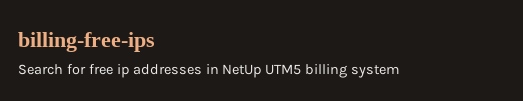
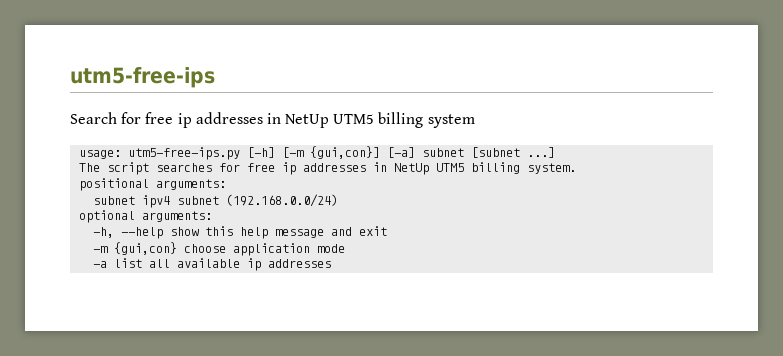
- billing-free-ips
+ utm5-free-ips
+ usage: utm5-free-ips.py [-h] [-m {gui,con}] [-a] subnet [subnet ...]
+ The script searches for free ip addresses in NetUp UTM5 billing system.
+ positional arguments:
+ subnet ipv4 subnet (192.168.0.0/24)
+ optional arguments:
+ -h, --help show this help message and exit
+ -m {gui,con} choose application mode
+ -a list all available ip addresses

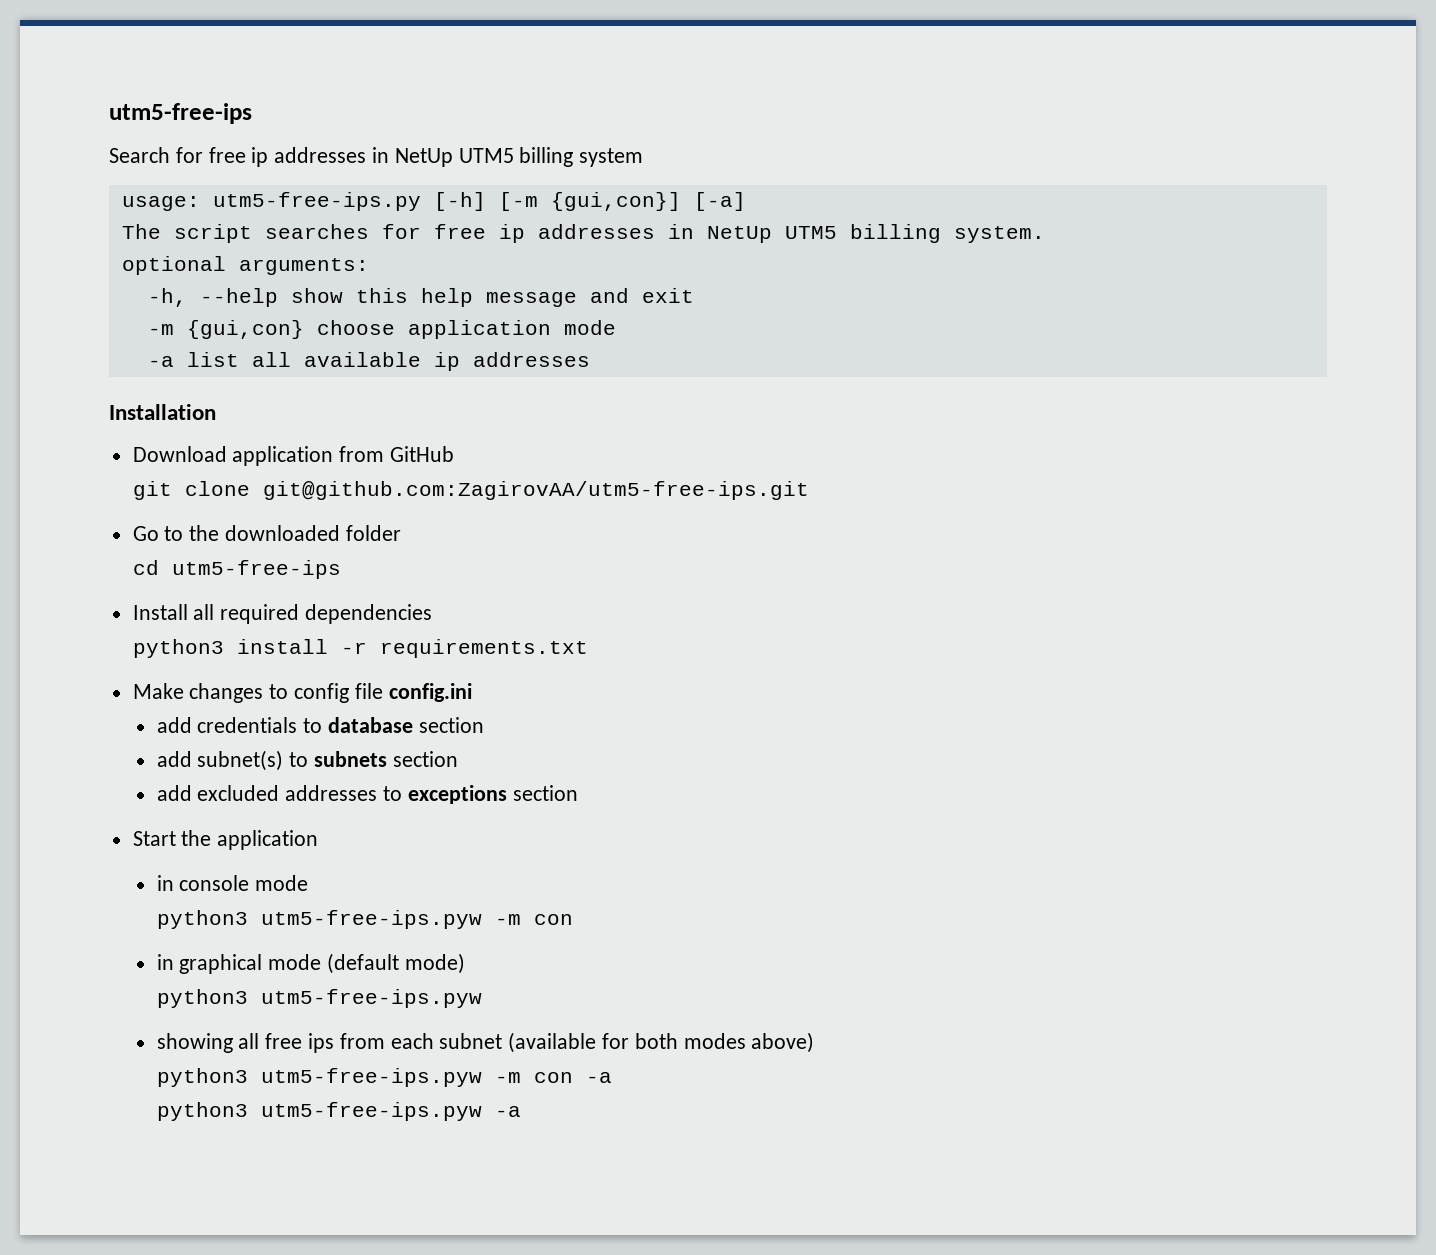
- usage: utm5-free-ips.py [-h] [-m {gui,con}] [-a] subnet [subnet ...]
+ usage: utm5-free-ips.py [-h] [-m {gui,con}] [-a]
- positional arguments:
- subnet ipv4 subnet (192.168.0.0/24)
+ Installation
+ Download application from GitHub
+ git clone git@github.com:ZagirovAA/utm5-free-ips.git
+ Go to the downloaded folder
+ cd utm5-free-ips
+ Install all required dependencies
+ python3 install -r requirements.txt
+ Make changes to config file config.ini
+ add credentials to database section
+ add subnet(s) to subnets section
+ add excluded addresses to exceptions section
+ Start the application
+ in console mode
+ python3 utm5-free-ips.pyw -m con
+ in graphical mode (default mode)
+ python3 utm5-free-ips.pyw
+ showing all free ips from each subnet (available for both modes above)
+ python3 utm5-free-ips.pyw -m con -a
+ python3 utm5-free-ips.pyw -a

